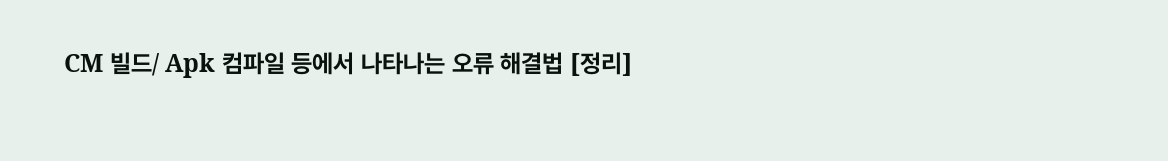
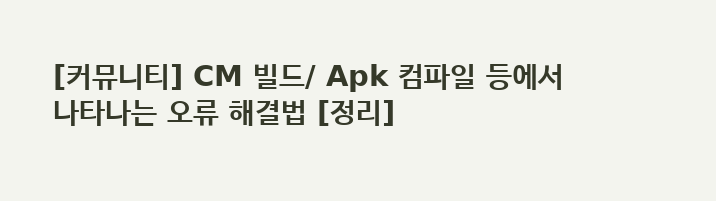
- CM 빌드/ Apk 컴파일 등에서 나타나는 오류 해결법 [정리]
+ [커뮤니티] CM 빌드/ Apk 컴파일 등에서 나타나는 오류 해결법 [정리]

